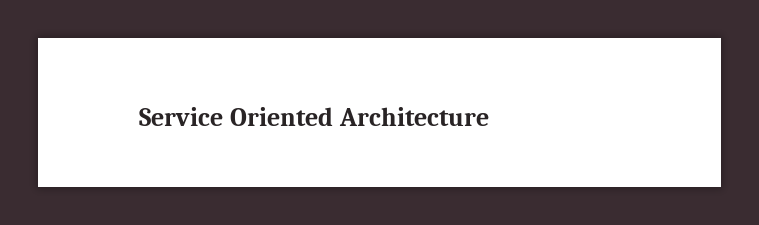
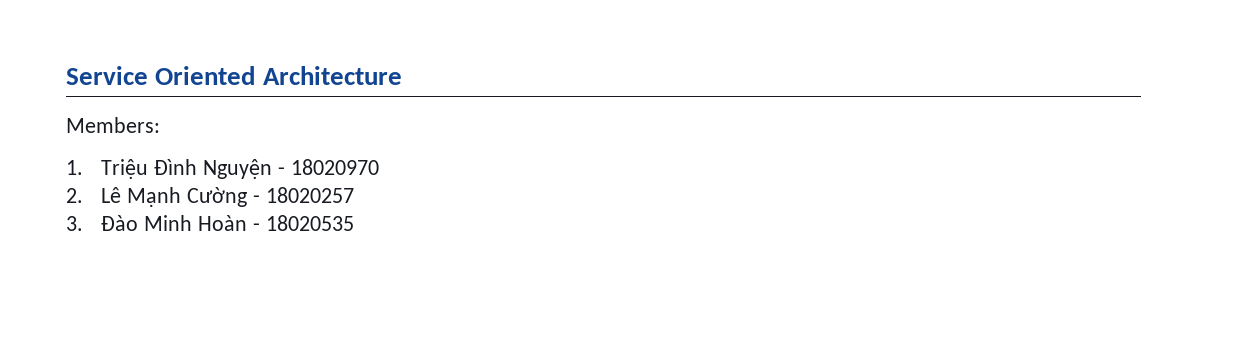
+ Members:
+ 1. Triệu Đình Nguyện - 18020970
+ 2. Lê Mạnh Cường - 18020257
+ 3. Đào Minh Hoàn - 18020535

